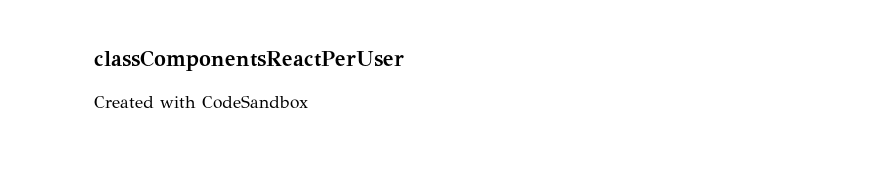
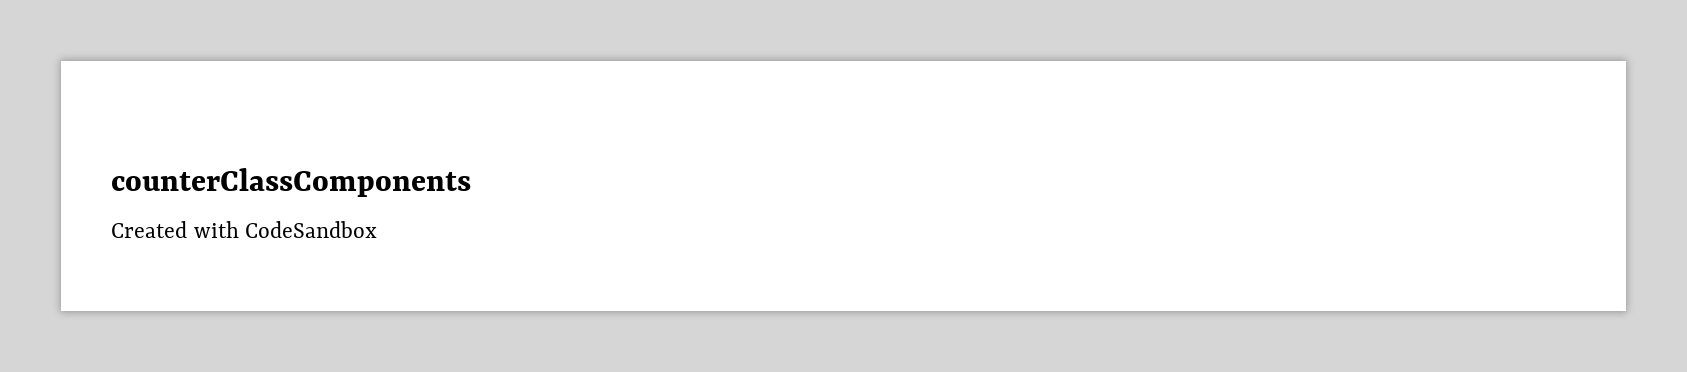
- classComponentsReactPerUser
+ counterClassComponents

